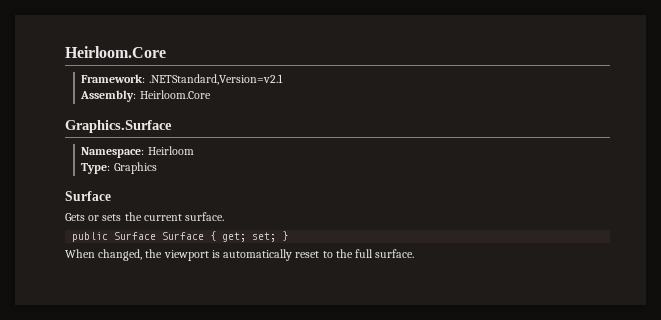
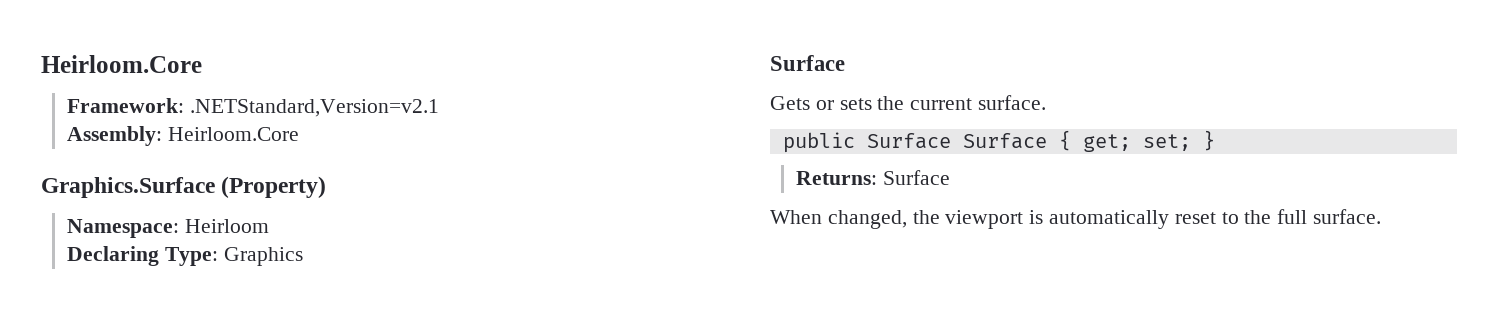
- Graphics.Surface
+ Graphics.Surface (Property)
- Type: Graphics
+ Declaring Type: Graphics
+ Returns: Surface

